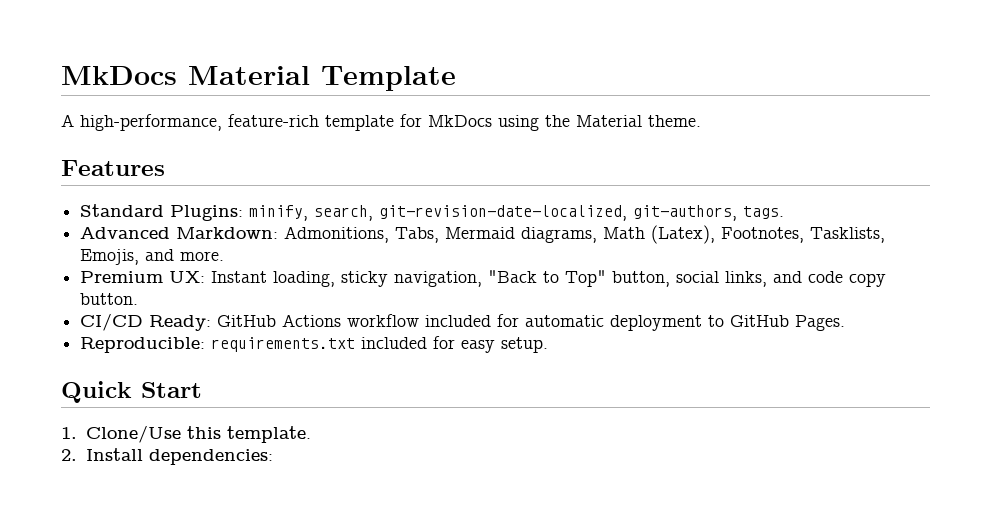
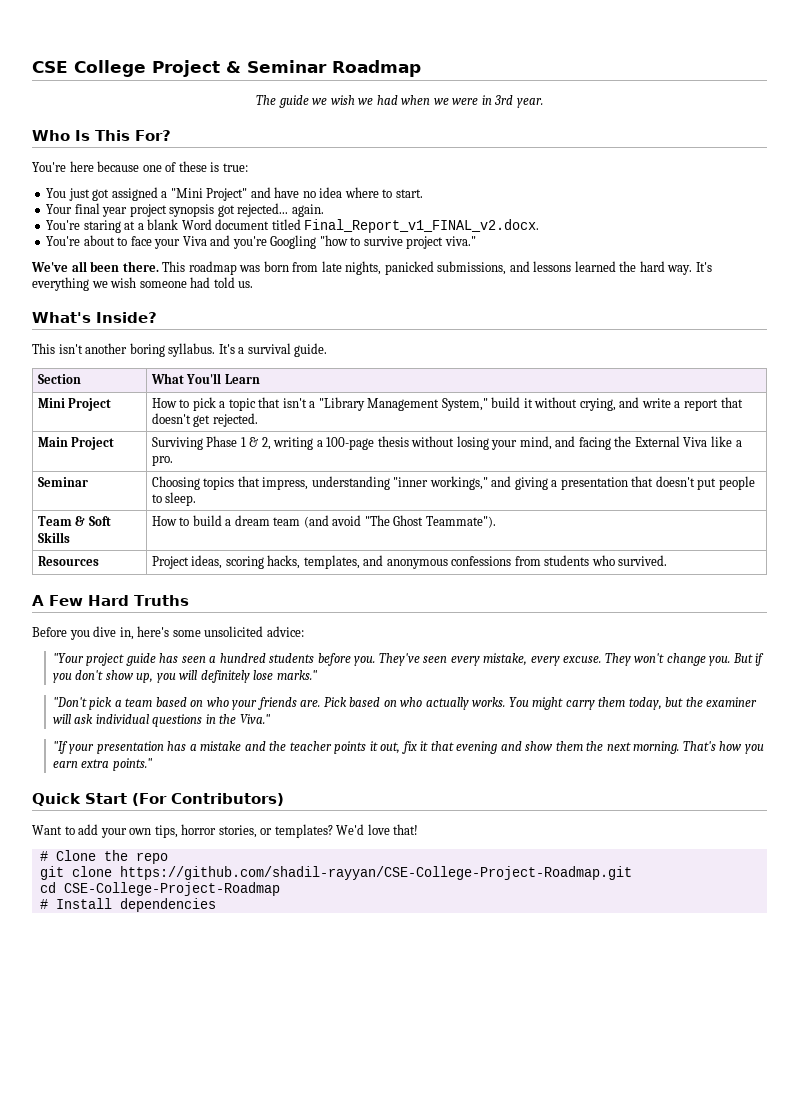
- MkDocs Material Template
- A high-performance, feature-rich template for MkDocs using the Material theme.
- Features
- Standard Plugins: minify, search, git-revision-date-localized, git-authors, tags.
- Advanced Markdown: Admonitions, Tabs, Mermaid diagrams, Math (Latex), Footnotes, Tasklists, Emojis, and more.
- Premium UX: Instant loading, sticky navigation, "Back to Top" button, social links, and code copy button.
- CI/CD Ready: GitHub Actions workflow included for automatic deployment to GitHub Pages.
- Reproducible: requirements.txt included for easy setup.
- Quick Start
- 1. Clone/Use this template.
- 2. Install dependencies:
+ CSE College Project & Seminar Roadmap
+ The guide we wish we had when we were in 3rd year.
+ Who Is This For?
+ You're here because one of these is true:
+ You just got assigned a "Mini Project" and have no idea where to start.
+ Your final year project synopsis got rejected... again.
+ You're staring at a blank Word document titled Final_Report_v1_FINAL_v2.docx.
+ You're about to face your Viva and you're Googling "how to survive project viva."
+ We've all been there. This roadmap was born from late nights, panicked submissions, and lessons learned the hard way. It's everything we wish someone had told us.
+ What's Inside?
+ This isn't another boring syllabus. It's a survival guide.
+ Section | What You'll Learn
+ Mini Project | How to pick a topic that isn't a "Library Management System," build it without crying, and write a report that doesn't get rejected.
+ Main Project | Surviving Phase 1 & 2, writing a 100-page thesis without losing your mind, and facing the External Viva like a pro.
+ Seminar | Choosing topics that impress, understanding "inner workings," and giving a presentation that doesn't put people to sleep.
+ Team & Soft Skills | How to build a dream team (and avoid "The Ghost Teammate").
+ Resources | Project ideas, scoring hacks, templates, and anonymous confessions from students who survived.
+ A Few Hard Truths
+ Before you dive in, here's some unsolicited advice:
+ "Your project guide has seen a hundred students before you. They've seen every mistake, every excuse. They won't change you. But if you don't show up, you will definitely lose marks."
+ "Don't pick a team based on who your friends are. Pick based on who actually works. You might carry them today, but the examiner will ask individual questions in the Viva."
+ "If your presentation has a mistake and the teacher points it out, fix it that evening and show them the next morning. That's how you earn extra points."
+ Quick Start (For Contributors)
+ Want to add your own tips, horror stories, or templates? We'd love that!
+ # Clone the repo
+ git clone https://github.com/shadil-rayyan/CSE-College-Project-Roadmap.git
+ cd CSE-College-Project-Roadmap
+ # Install dependencies

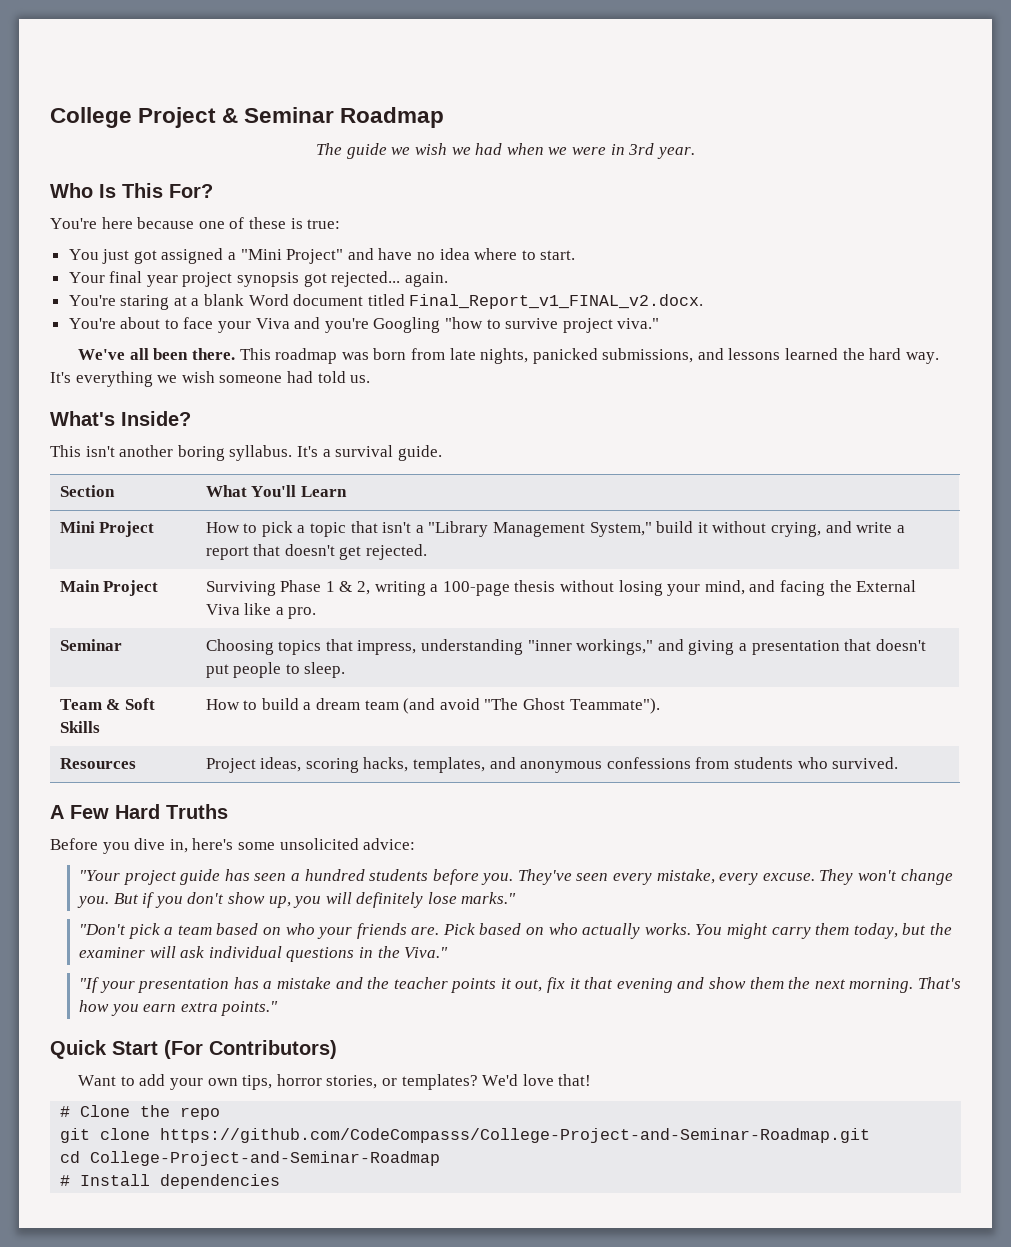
- CSE College Project & Seminar Roadmap
+ College Project & Seminar Roadmap
- git clone https://github.com/shadil-rayyan/CSE-College-Project-Roadmap.git
+ git clone https://github.com/CodeCompasss/College-Project-and-Seminar-Roadmap.git
- cd CSE-College-Project-Roadmap
+ cd College-Project-and-Seminar-Roadmap

